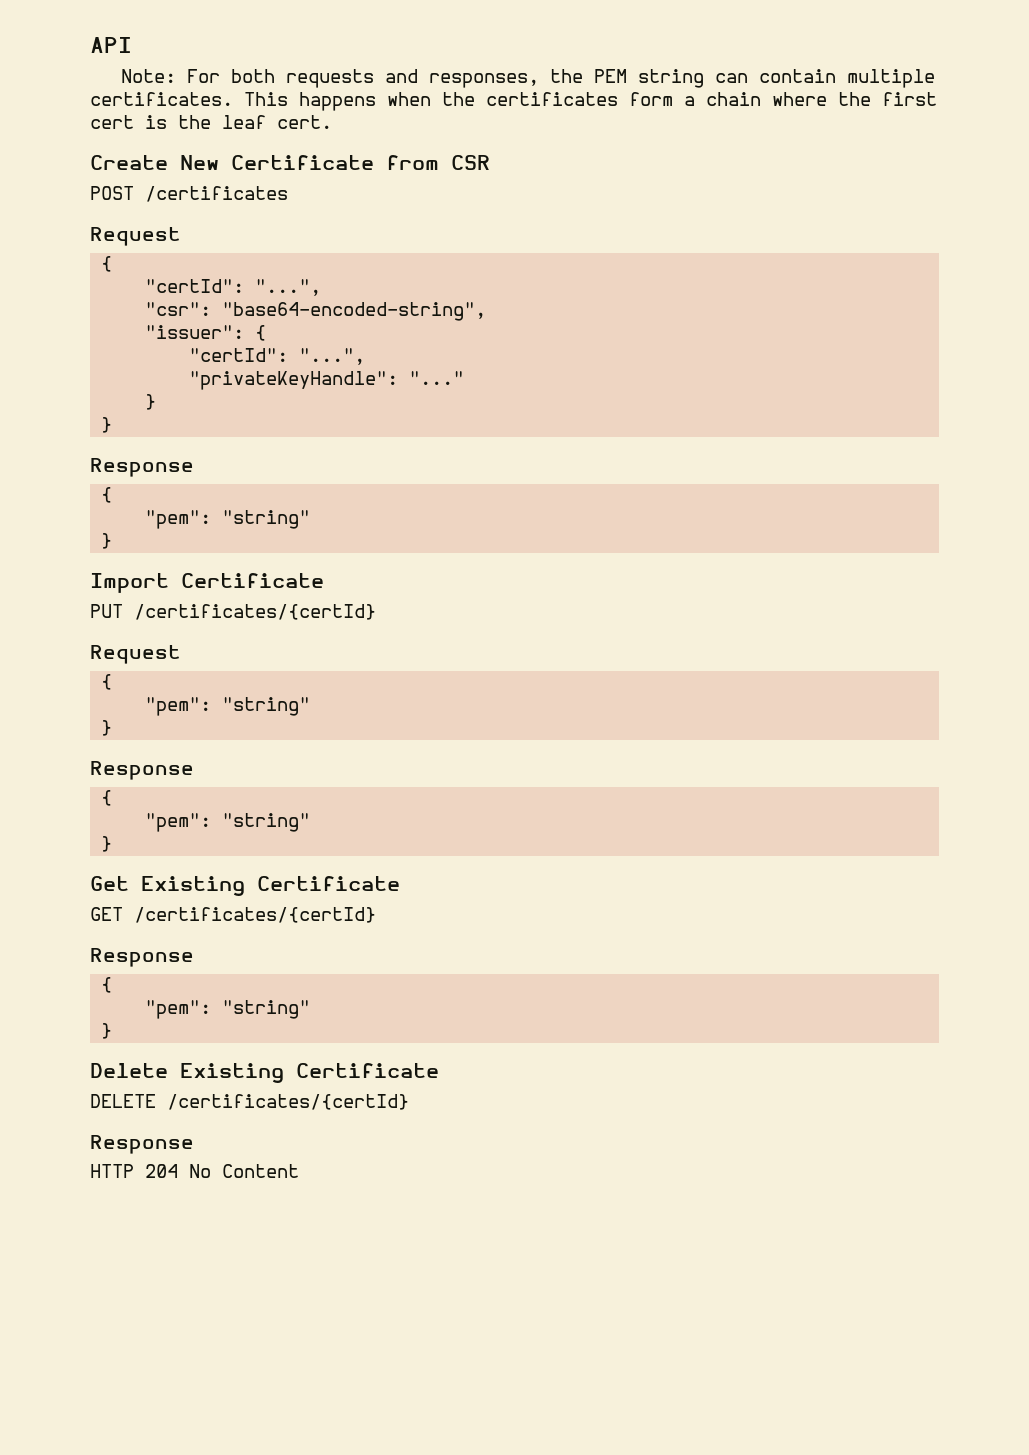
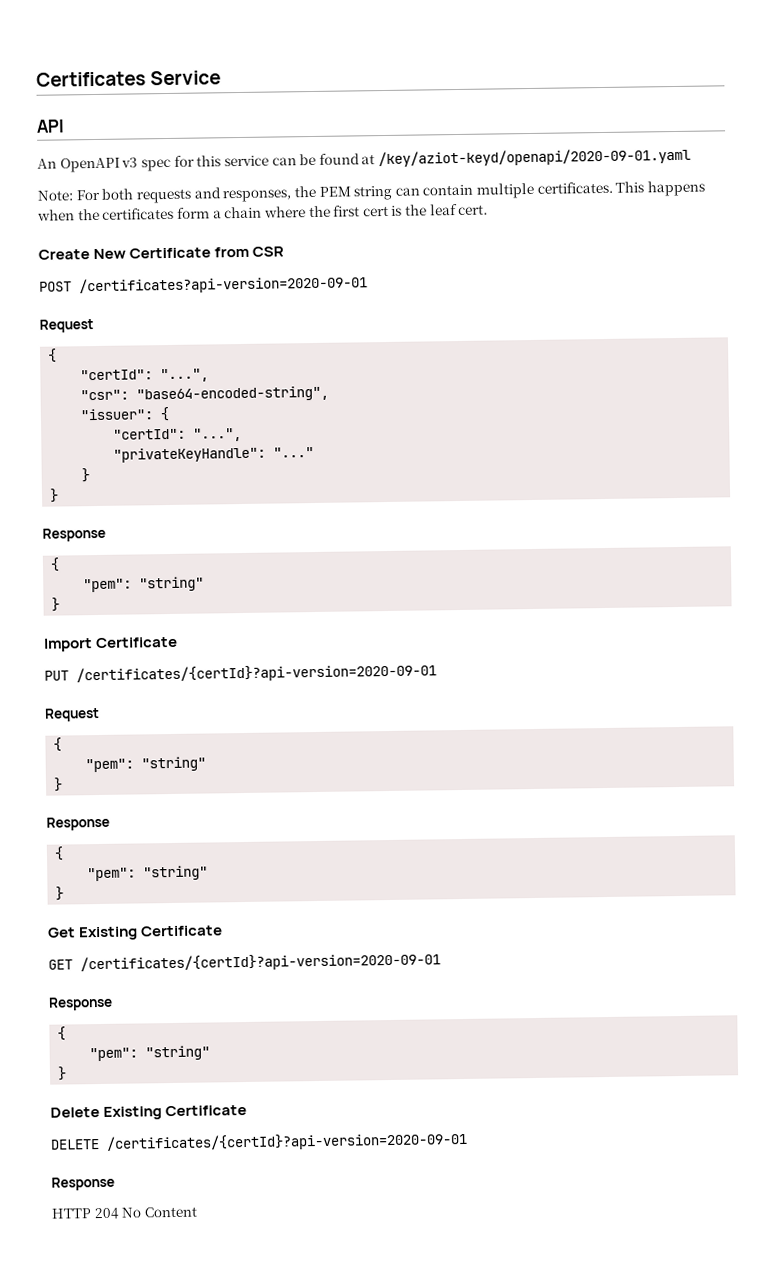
+ Certificates Service
+ An OpenAPI v3 spec for this service can be found at /key/aziot-keyd/openapi/2020-09-01.yaml
- POST /certificates
+ POST /certificates?api-version=2020-09-01
- PUT /certificates/{certId}
+ PUT /certificates/{certId}?api-version=2020-09-01
- GET /certificates/{certId}
+ GET /certificates/{certId}?api-version=2020-09-01
- DELETE /certificates/{certId}
+ DELETE /certificates/{certId}?api-version=2020-09-01

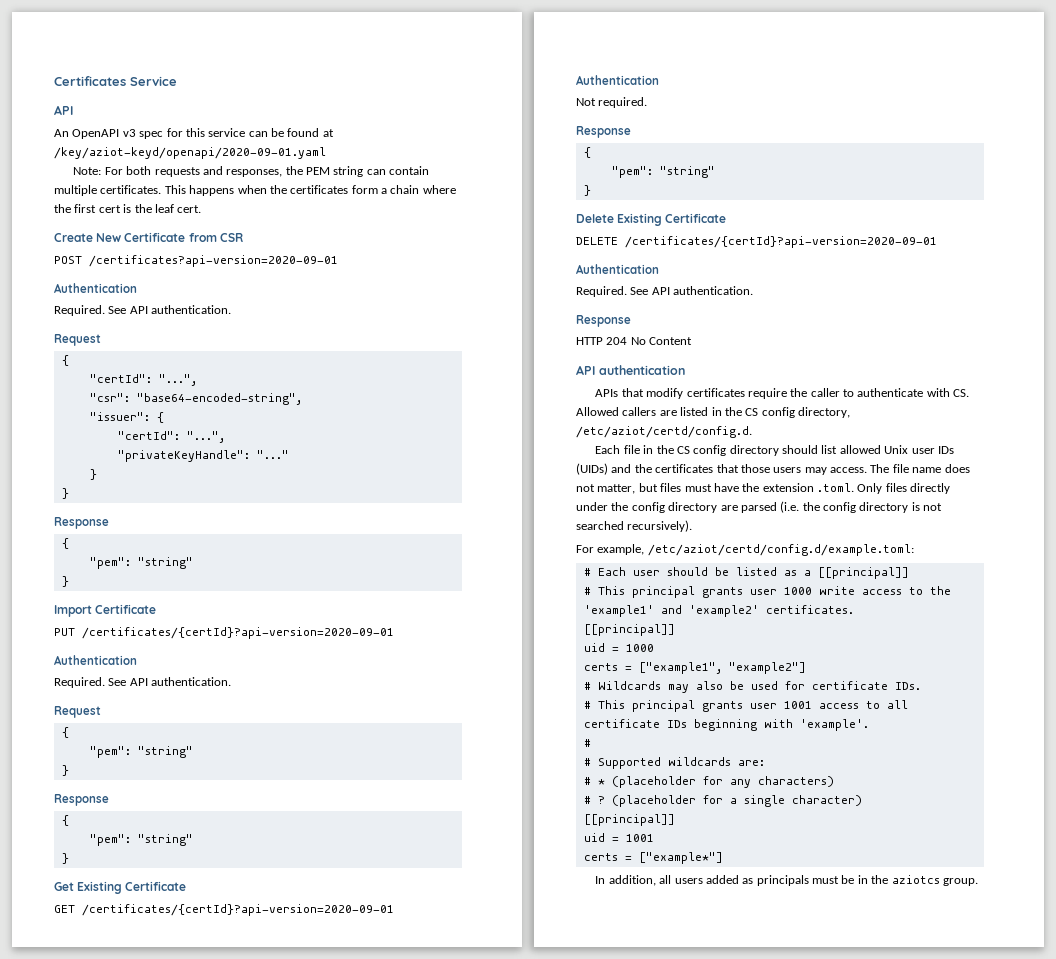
  POST /certificates?api-version=2020-09-01
+ Authentication
+ Required. See API authentication.
  PUT /certificates/{certId}?api-version=2020-09-01
+ Authentication
+ Required. See API authentication.
  GET /certificates/{certId}?api-version=2020-09-01
+ Authentication
+ Not required.
  DELETE /certificates/{certId}?api-version=2020-09-01
+ Authentication
+ Required. See API authentication.
+ API authentication
+ APIs that modify certificates require the caller to authenticate with CS. Allowed callers are listed in the CS config directory, /etc/aziot/certd/config.d.
+ Each file in the CS config directory should list allowed Unix user IDs (UIDs) and the certificates that those users may access. The file name does not matter, but files must have the extension .toml. Only files directly under the config directory are parsed (i.e. the config directory is not searched recursively).
+ For example, /etc/aziot/certd/config.d/example.toml:
+ # Each user should be listed as a [[principal]]
+ # This principal grants user 1000 write access to the 'example1' and 'example2' certificates.
+ [[principal]]
+ uid = 1000
+ certs = ["example1", "example2"]
+ # Wildcards may also be used for certificate IDs.
+ # This principal grants user 1001 access to all certificate IDs beginning with 'example'.
+ #
+ # Supported wildcards are:
+ # * (placeholder for any characters)
+ # ? (placeholder for a single character)
+ [[principal]]
+ uid = 1001
+ certs = ["example*"]
+ In addition, all users added as principals must be in the aziotcs group.

